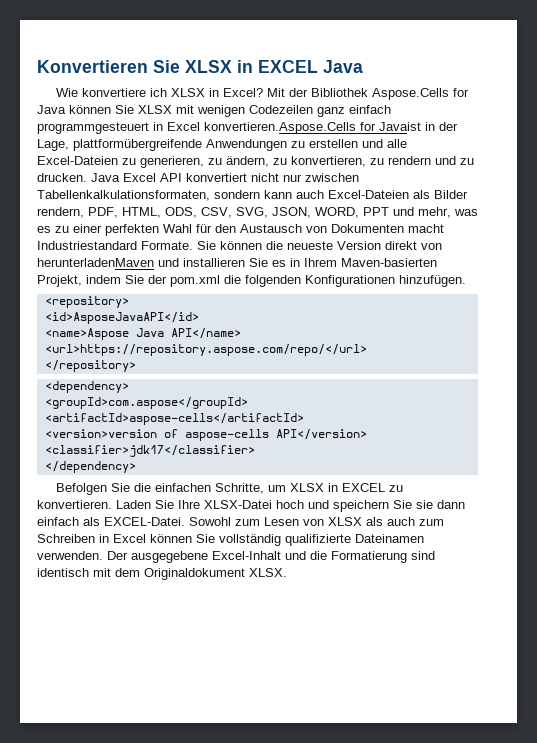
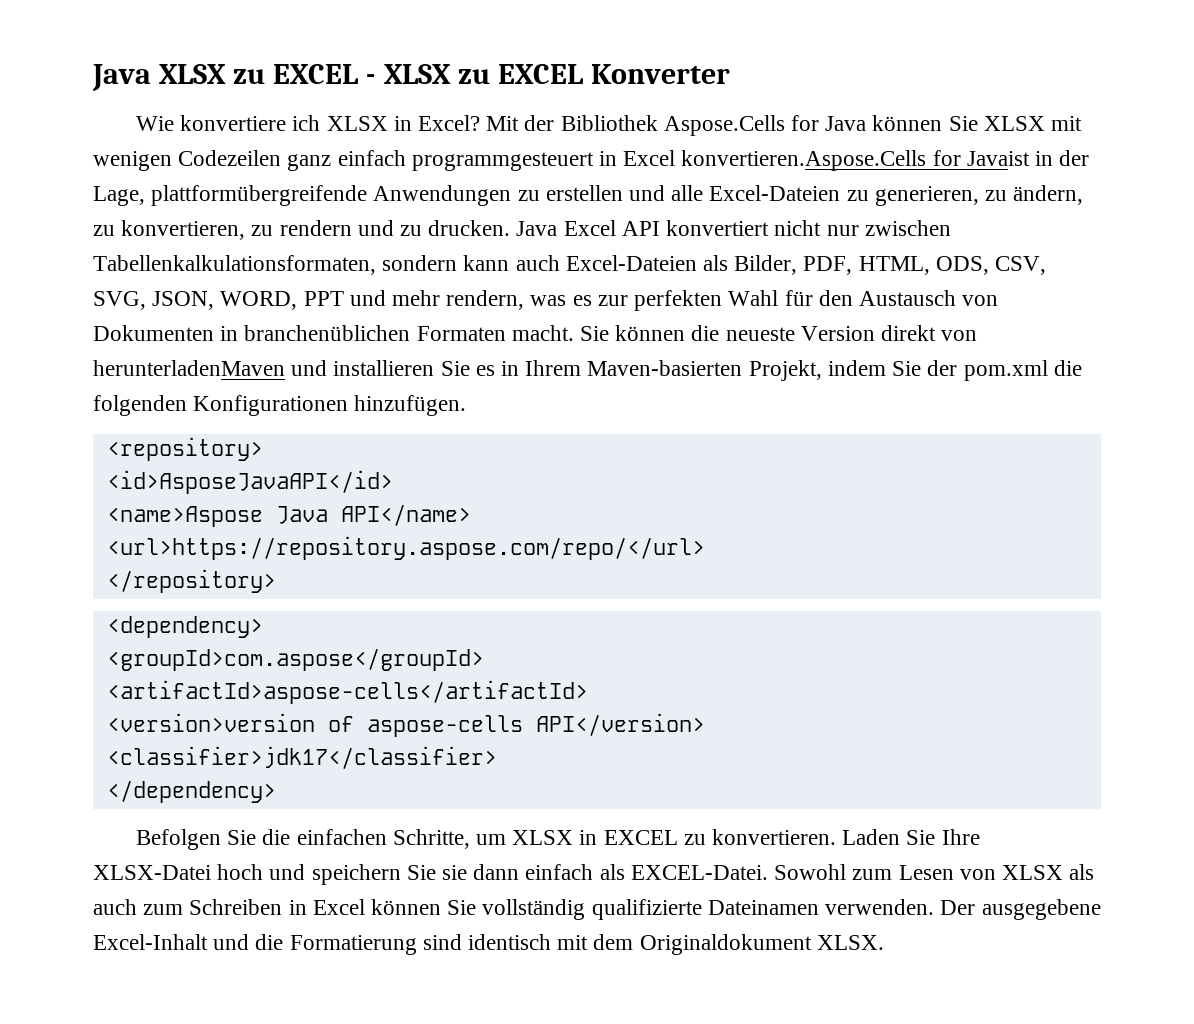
- Konvertieren Sie XLSX in EXCEL Java
+ Java XLSX zu EXCEL - XLSX zu EXCEL Konverter
- Java Excel API konvertiert nicht nur zwischen Tabellenkalkulationsformaten, sondern kann auch Excel-Dateien als Bilder rendern, PDF, HTML, ODS, CSV, SVG, JSON, WORD, PPT und mehr, was es zu einer perfekten Wahl für den Austausch von Dokumenten macht Industriestandard Formate.
+ Java Excel API konvertiert nicht nur zwischen Tabellenkalkulationsformaten, sondern kann auch Excel-Dateien als Bilder, PDF, HTML, ODS, CSV, SVG, JSON, WORD, PPT und mehr rendern, was es zur perfekten Wahl für den Austausch von Dokumenten in branchenüblichen Formaten macht.

